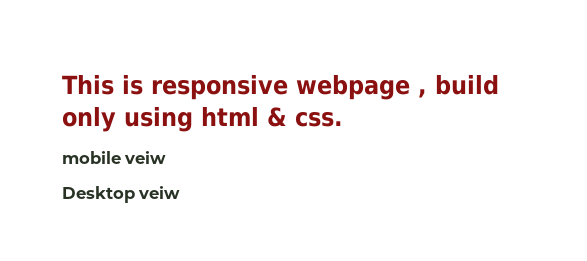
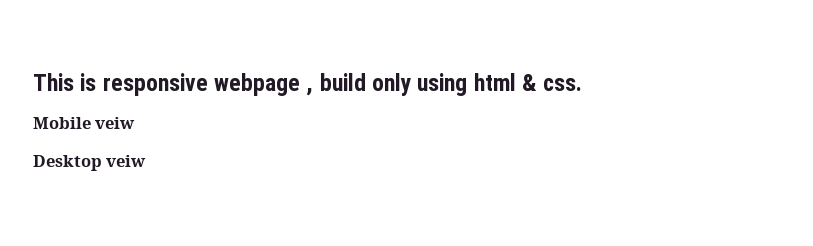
- mobile veiw
+ Mobile veiw

